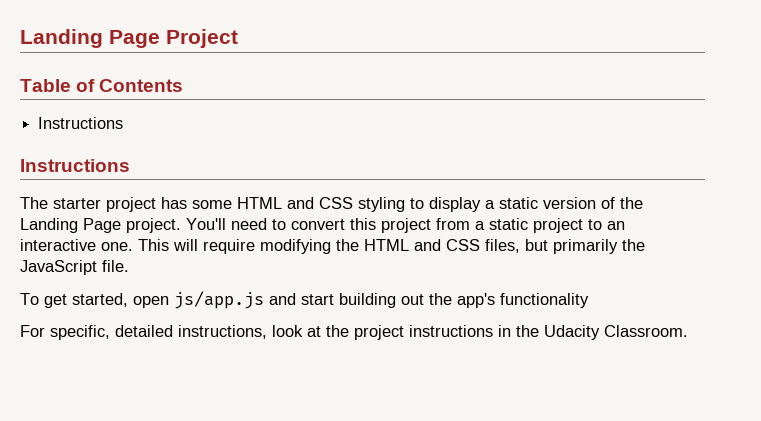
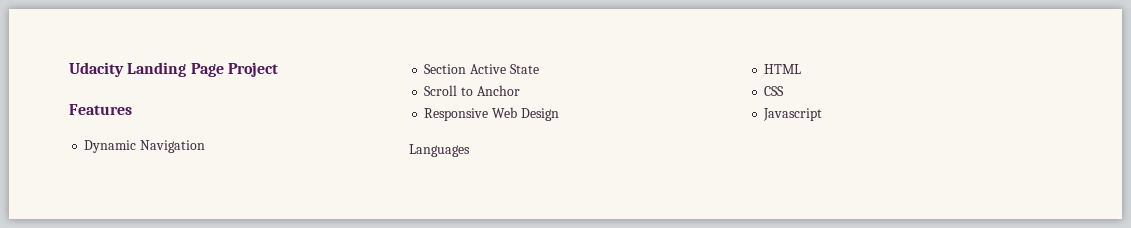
- Landing Page Project
+ Udacity Landing Page Project
- Table of Contents
- Instructions
- Instructions
- The starter project has some HTML and CSS styling to display a static version of the Landing Page project. You'll need to convert this project from a static project to an interactive one. This will require modifying the HTML and CSS files, but primarily the JavaScript file.
- To get started, open js/app.js and start building out the app's functionality
- For specific, detailed instructions, look at the project instructions in the Udacity Classroom.
+ Features
+ Dynamic Navigation
+ Section Active State
+ Scroll to Anchor
+ Responsive Web Design
+ Languages
+ HTML
+ CSS
+ Javascript

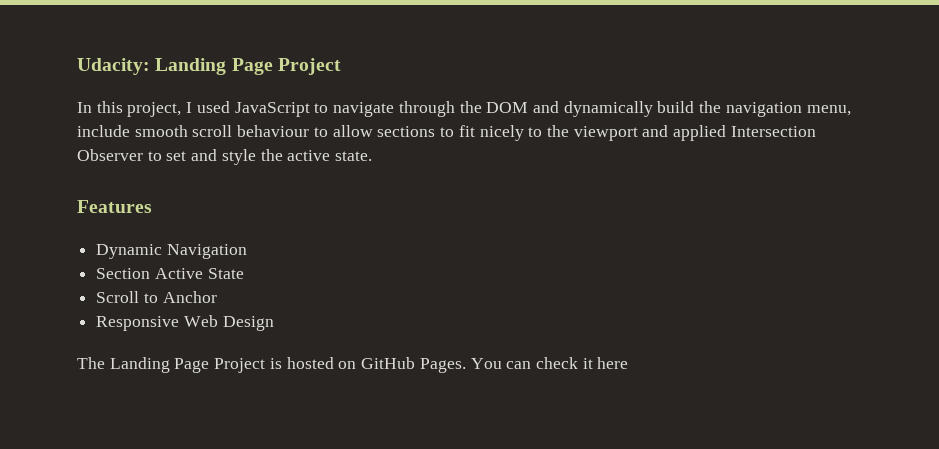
- Udacity Landing Page Project
+ Udacity: Landing Page Project
+ In this project, I used JavaScript to navigate through the DOM and dynamically build the navigation menu, include smooth scroll behaviour to allow sections to fit nicely to the viewport and applied Intersection Observer to set and style the active state.
- Languages
- HTML
- CSS
- Javascript
+ The Landing Page Project is hosted on GitHub Pages. You can check it here

